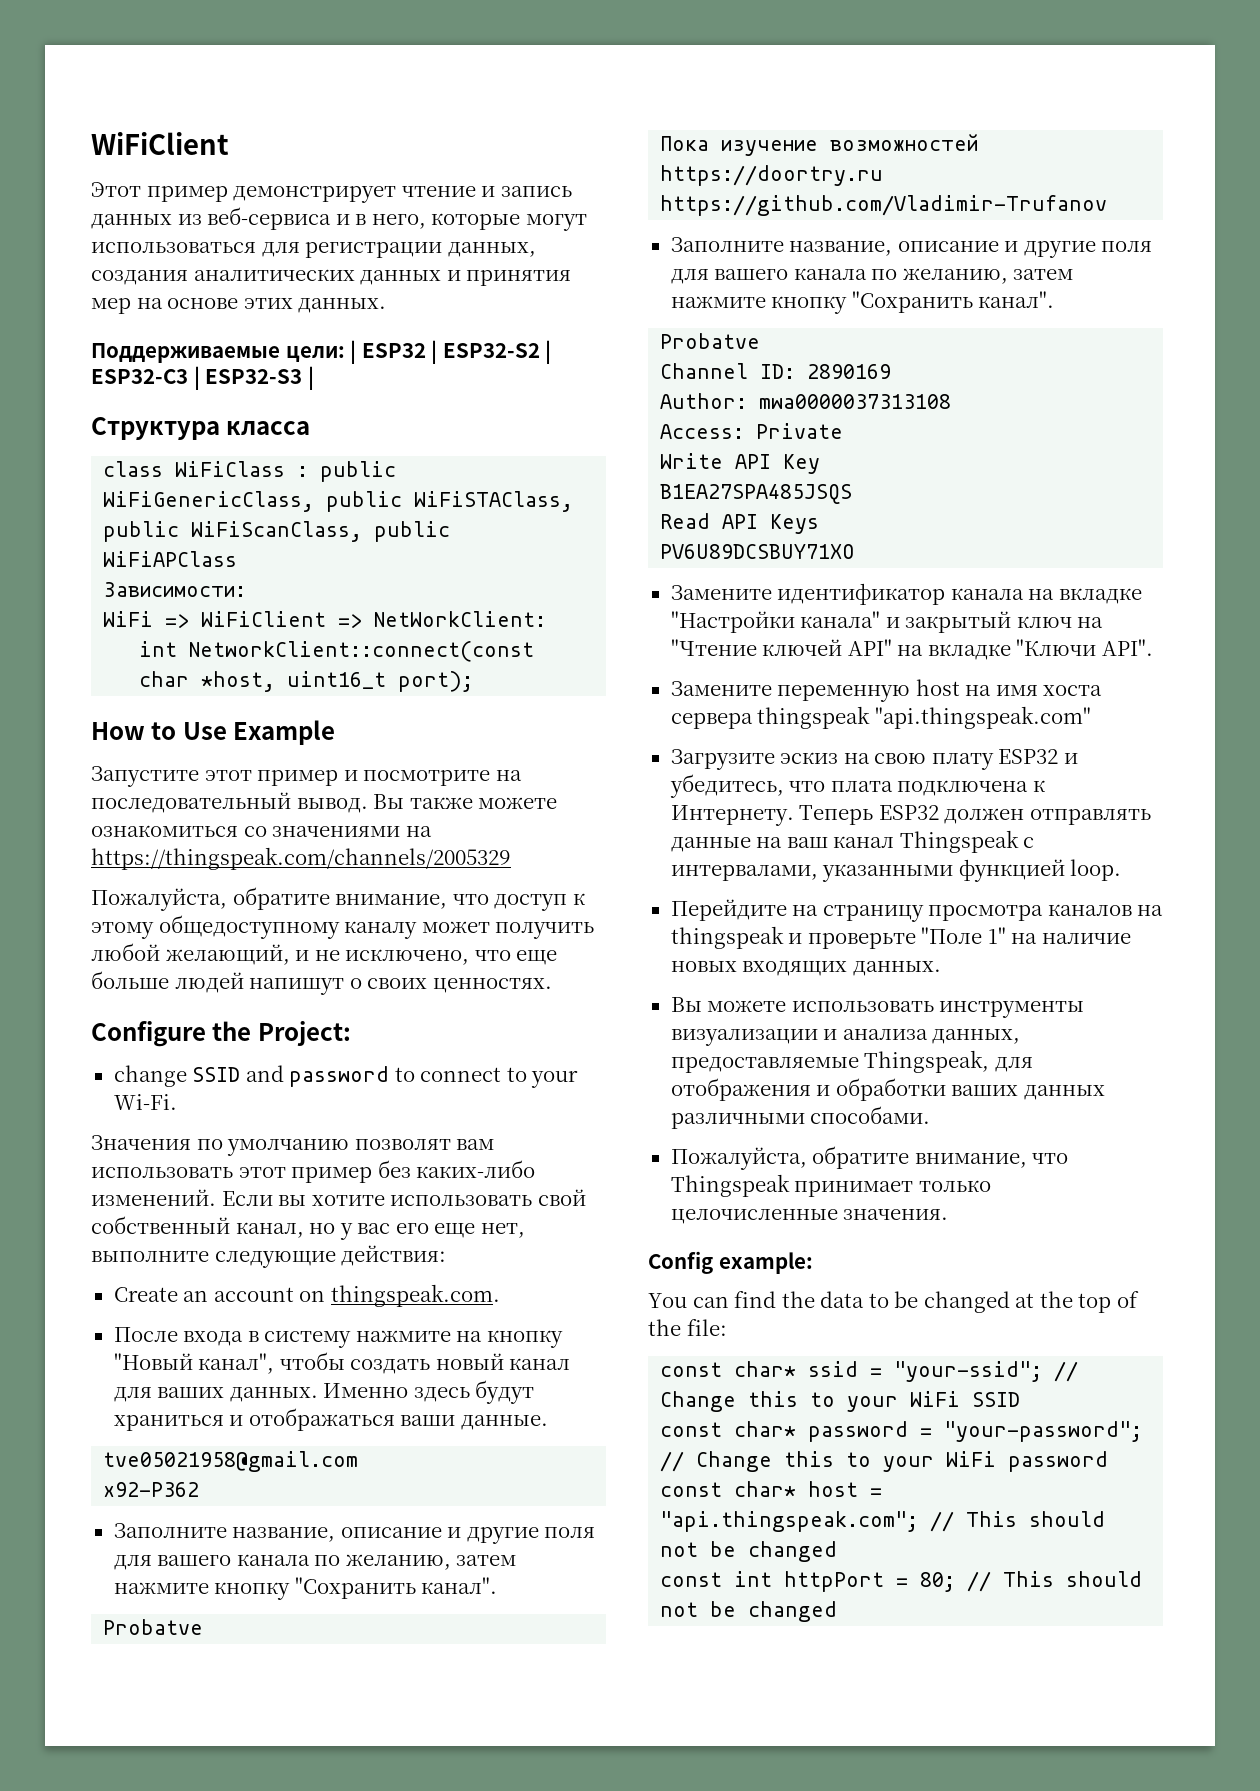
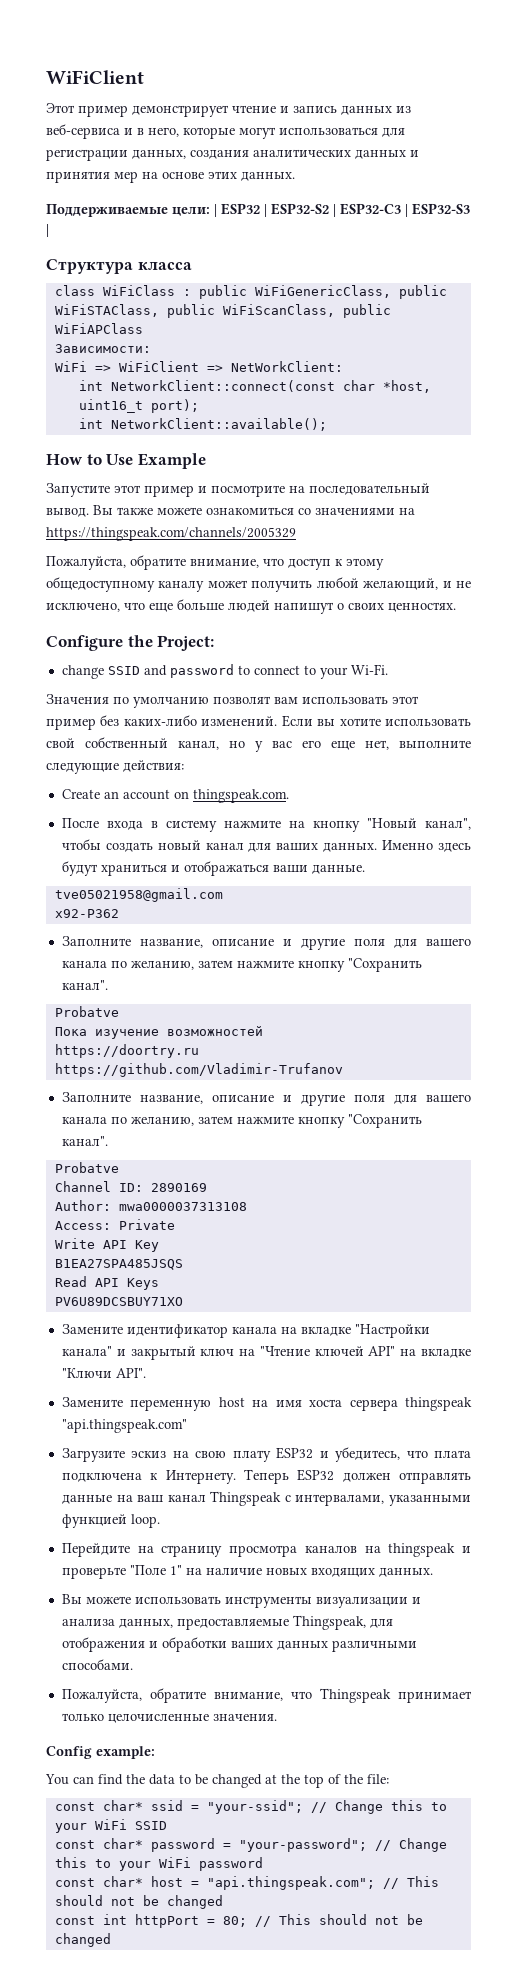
+ int NetworkClient::available();

